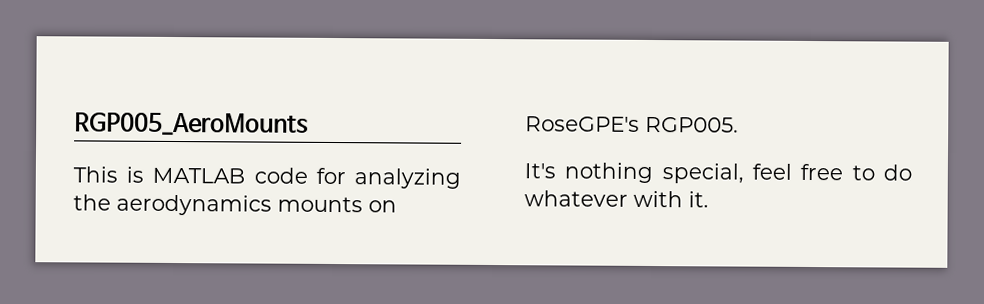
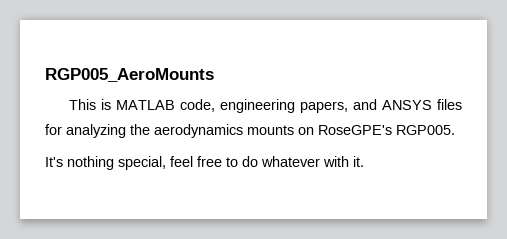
- This is MATLAB code for analyzing the aerodynamics mounts on RoseGPE's RGP005.
+ This is MATLAB code, engineering papers, and ANSYS files for analyzing the aerodynamics mounts on RoseGPE's RGP005.

